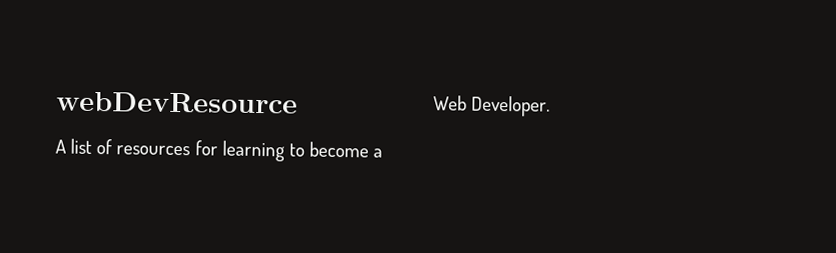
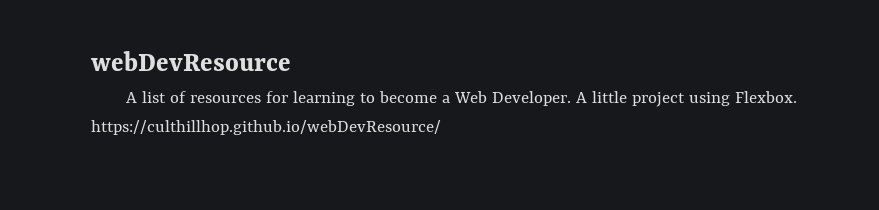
+ A little project using Flexbox.
+ https://culthillhop.github.io/webDevResource/

